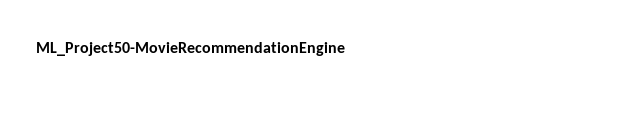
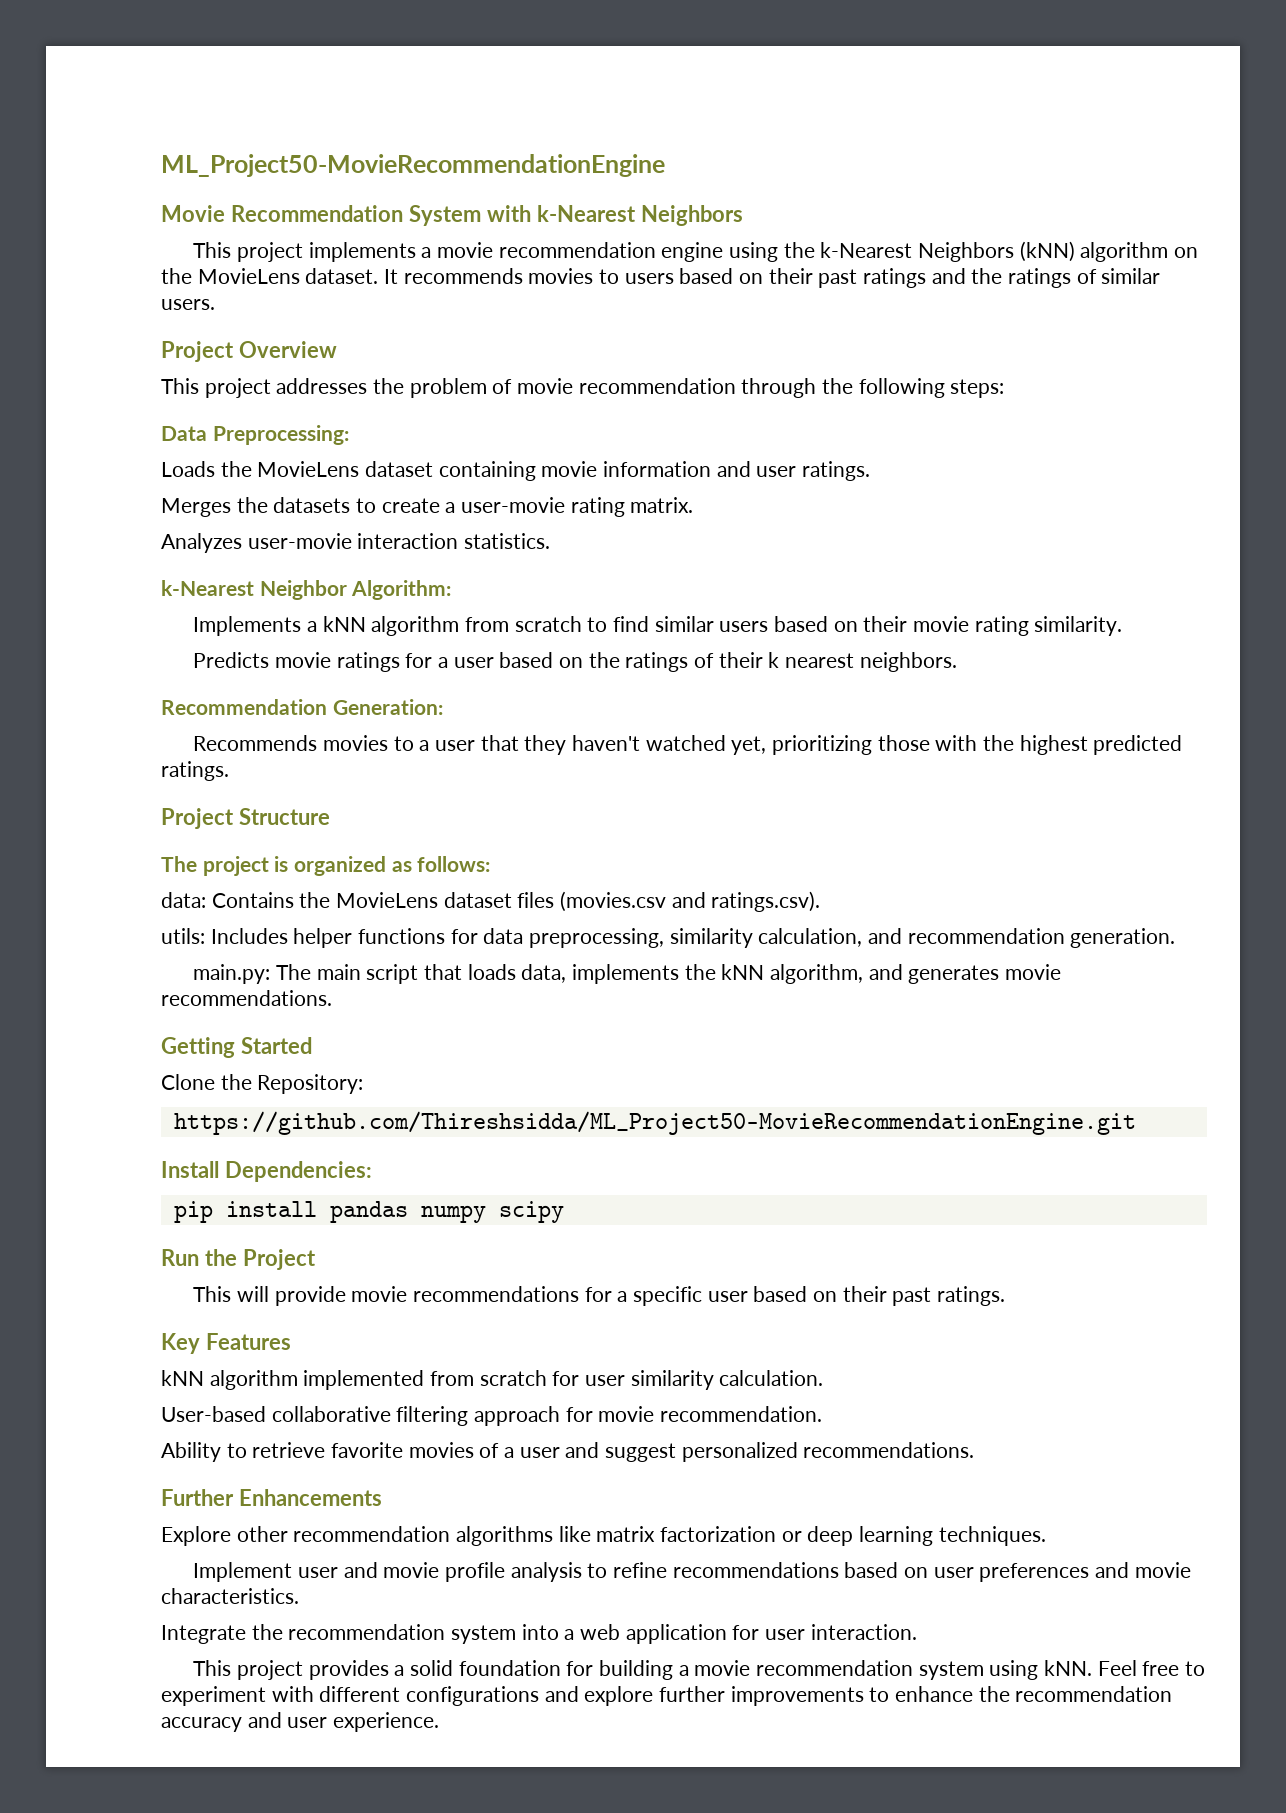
+ Movie Recommendation System with k-Nearest Neighbors
+ This project implements a movie recommendation engine using the k-Nearest Neighbors (kNN) algorithm on the MovieLens dataset. It recommends movies to users based on their past ratings and the ratings of similar users.
+ Project Overview
+ This project addresses the problem of movie recommendation through the following steps:
+ Data Preprocessing:
+ Loads the MovieLens dataset containing movie information and user ratings.
+ Merges the datasets to create a user-movie rating matrix.
+ Analyzes user-movie interaction statistics.
+ k-Nearest Neighbor Algorithm:
+ Implements a kNN algorithm from scratch to find similar users based on their movie rating similarity.
+ Predicts movie ratings for a user based on the ratings of their k nearest neighbors.
+ Recommendation Generation:
+ Recommends movies to a user that they haven't watched yet, prioritizing those with the highest predicted ratings.
+ Project Structure
+ The project is organized as follows:
+ data: Contains the MovieLens dataset files (movies.csv and ratings.csv).
+ utils: Includes helper functions for data preprocessing, similarity calculation, and recommendation generation.
+ main.py: The main script that loads data, implements the kNN algorithm, and generates movie recommendations.
+ Getting Started
+ Clone the Repository:
+ https://github.com/Thireshsidda/ML_Project50-MovieRecommendationEngine.git
+ Install Dependencies:
+ pip install pandas numpy scipy
+ Run the Project
+ This will provide movie recommendations for a specific user based on their past ratings.
+ Key Features
+ kNN algorithm implemented from scratch for user similarity calculation.
+ User-based collaborative filtering approach for movie recommendation.
+ Ability to retrieve favorite movies of a user and suggest personalized recommendations.
+ Further Enhancements
+ Explore other recommendation algorithms like matrix factorization or deep learning techniques.
+ Implement user and movie profile analysis to refine recommendations based on user preferences and movie characteristics.
+ Integrate the recommendation system into a web application for user interaction.
+ This project provides a solid foundation for building a movie recommendation system using kNN. Feel free to experiment with different configurations and explore further improvements to enhance the recommendation accuracy and user experience.

